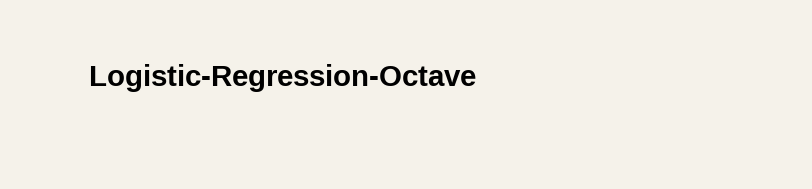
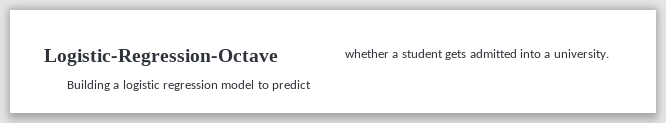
+ Building a logistic regression model to predict whether a student gets admitted into a university.

